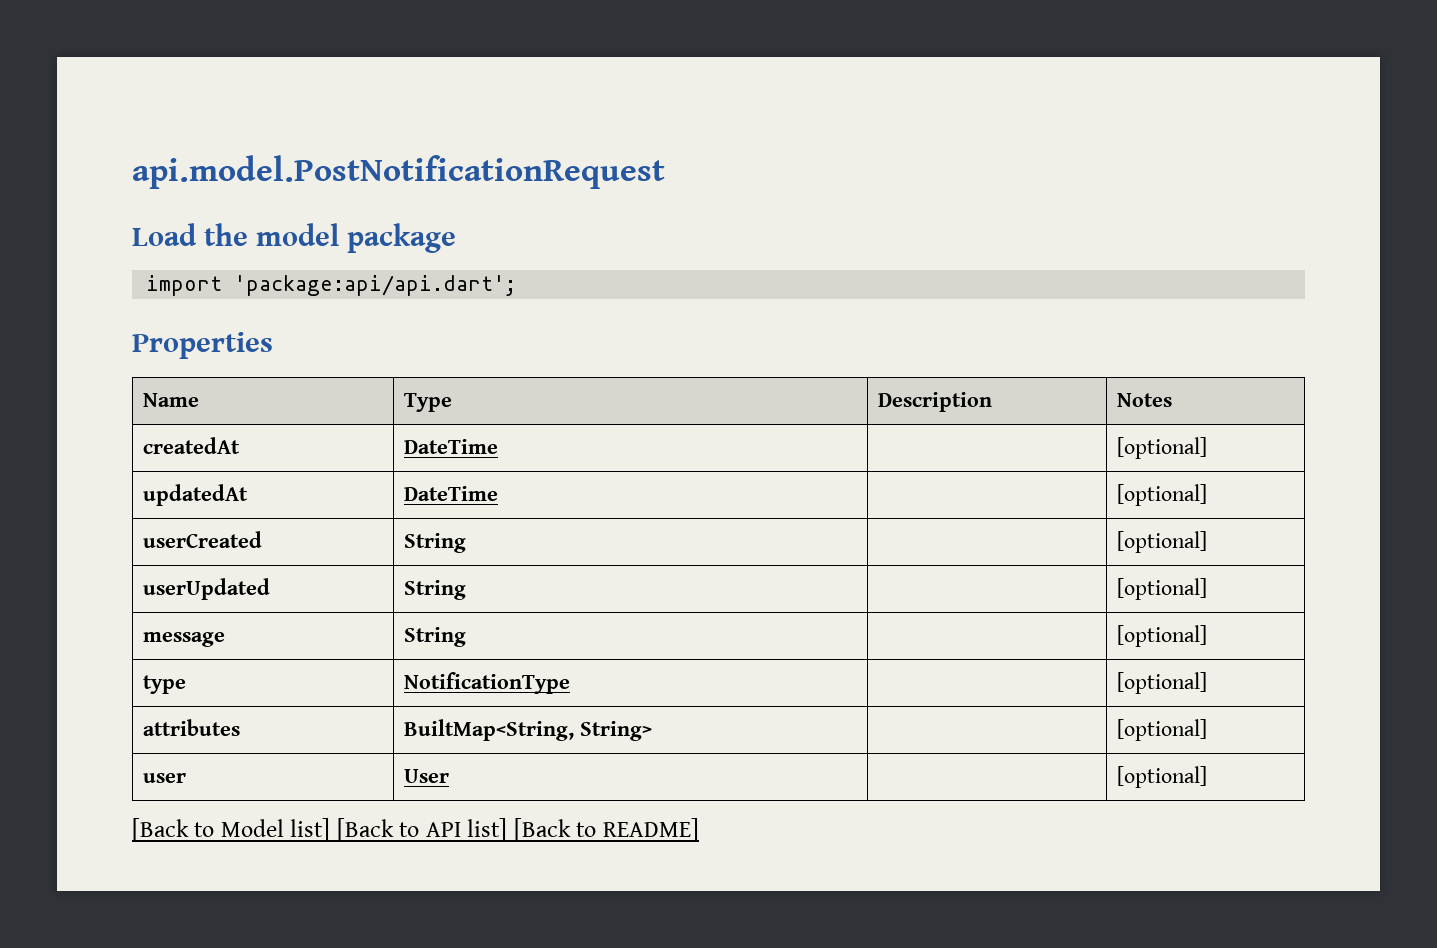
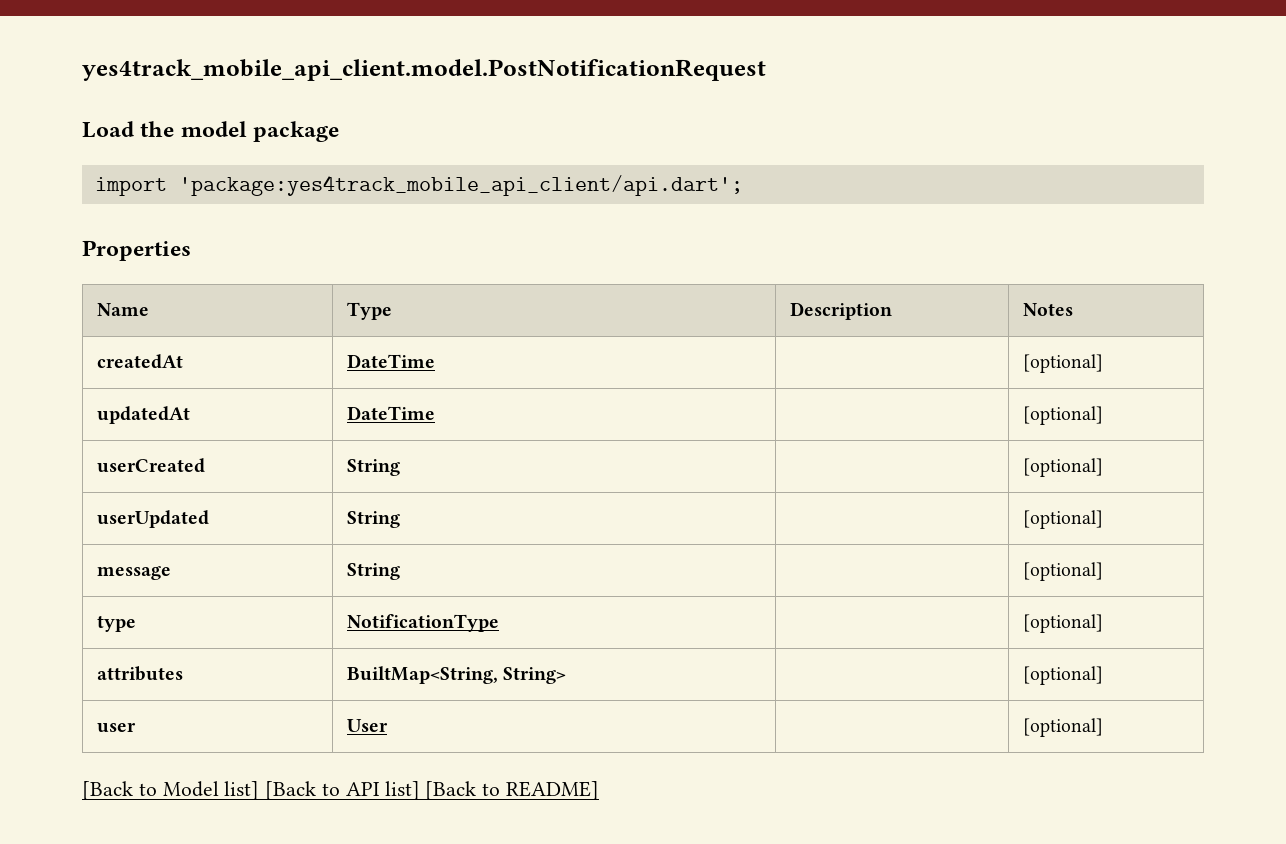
- api.model.PostNotificationRequest
+ yes4track_mobile_api_client.model.PostNotificationRequest
- import 'package:api/api.dart';
+ import 'package:yes4track_mobile_api_client/api.dart';

